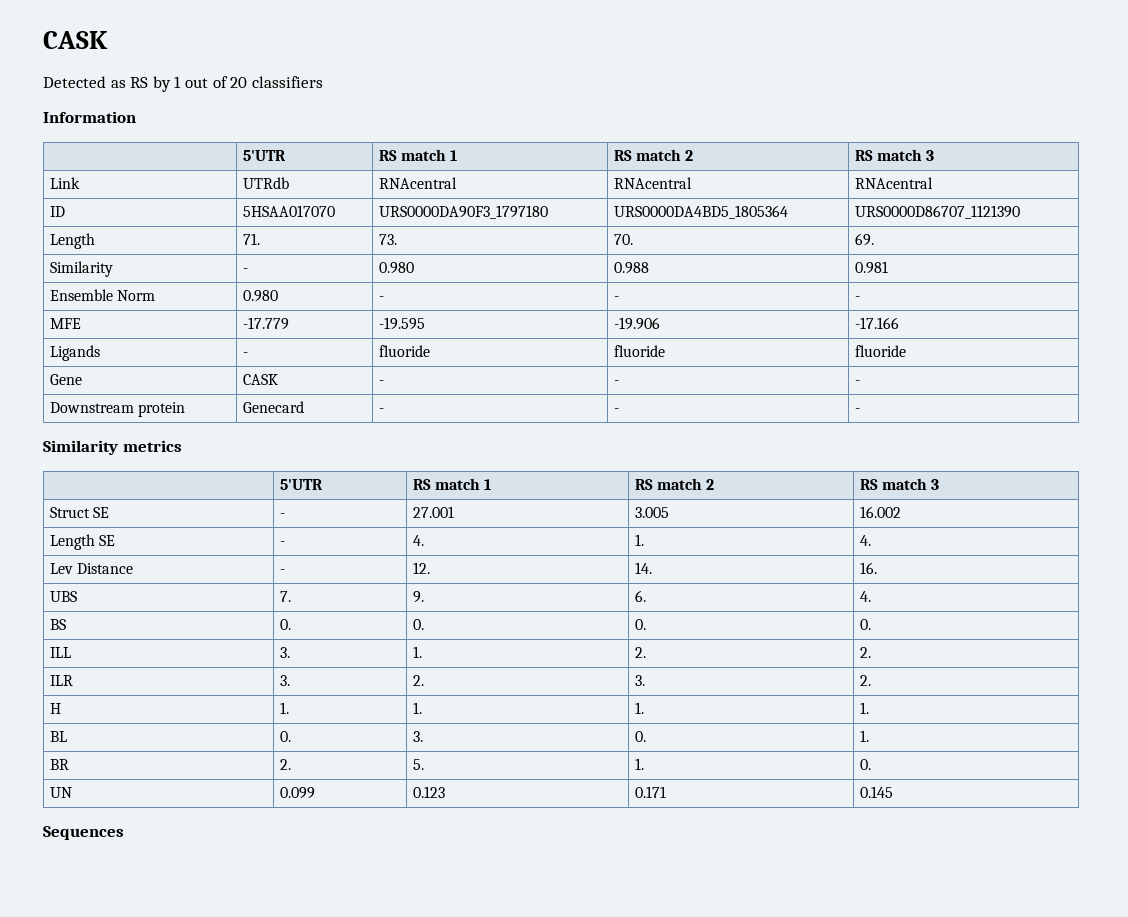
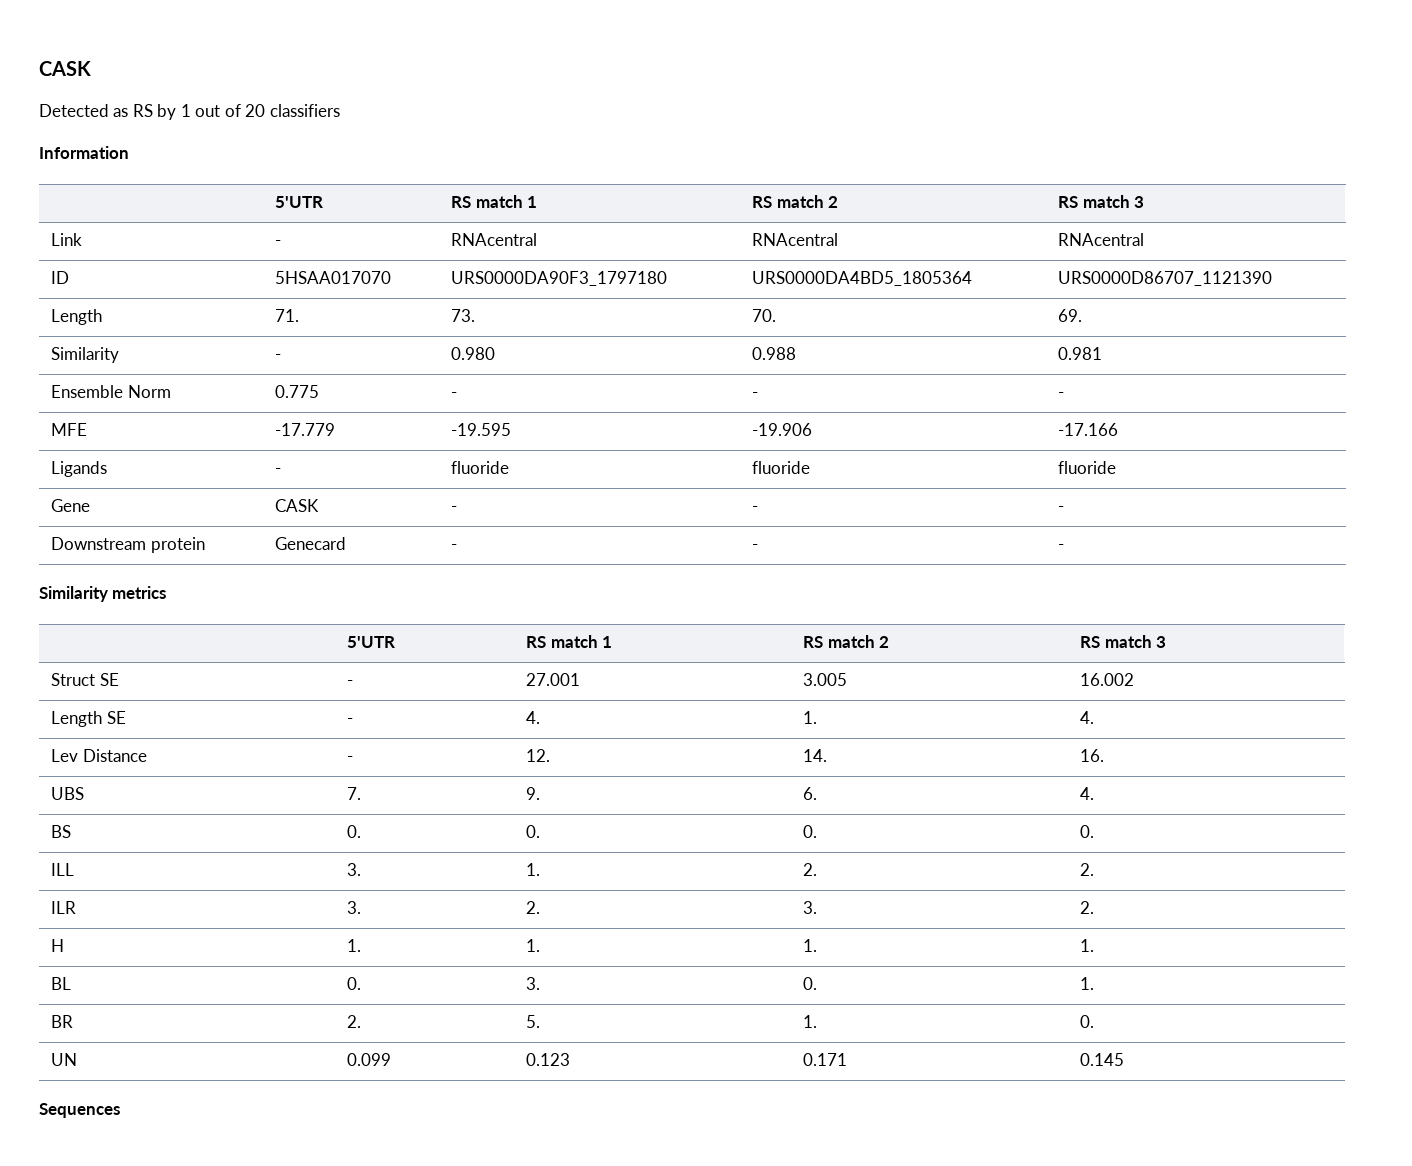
- Link | UTRdb | RNAcentral | RNAcentral | RNAcentral
+ Link | - | RNAcentral | RNAcentral | RNAcentral
- Ensemble Norm | 0.980 | - | - | -
+ Ensemble Norm | 0.775 | - | - | -

